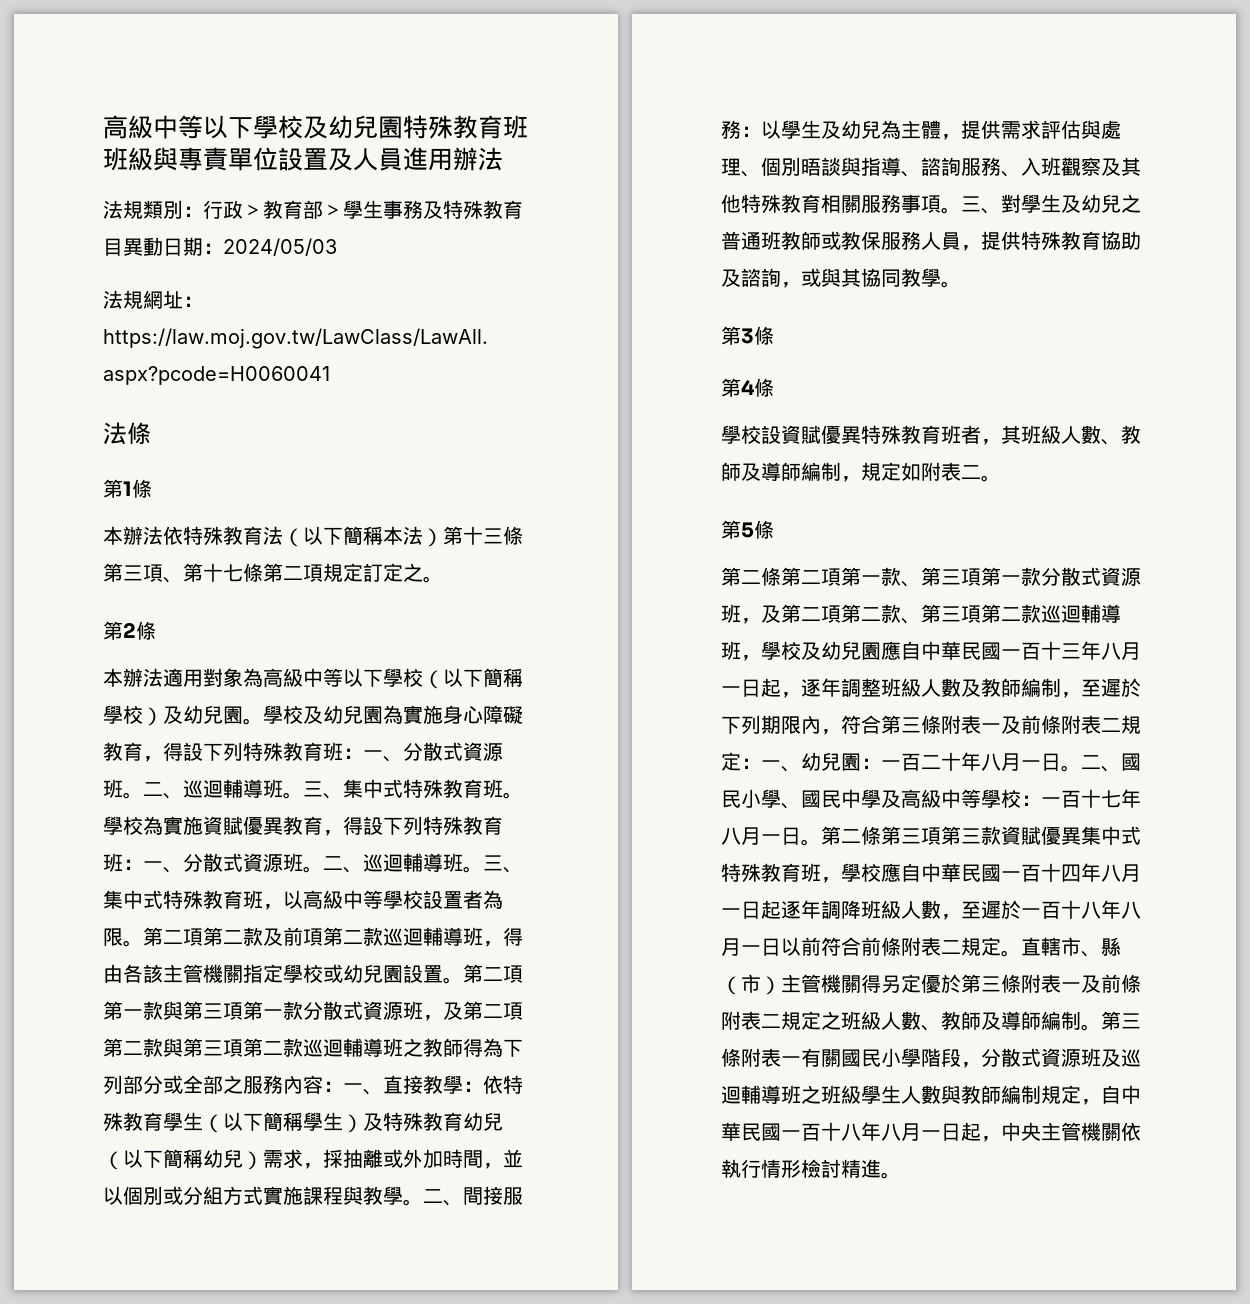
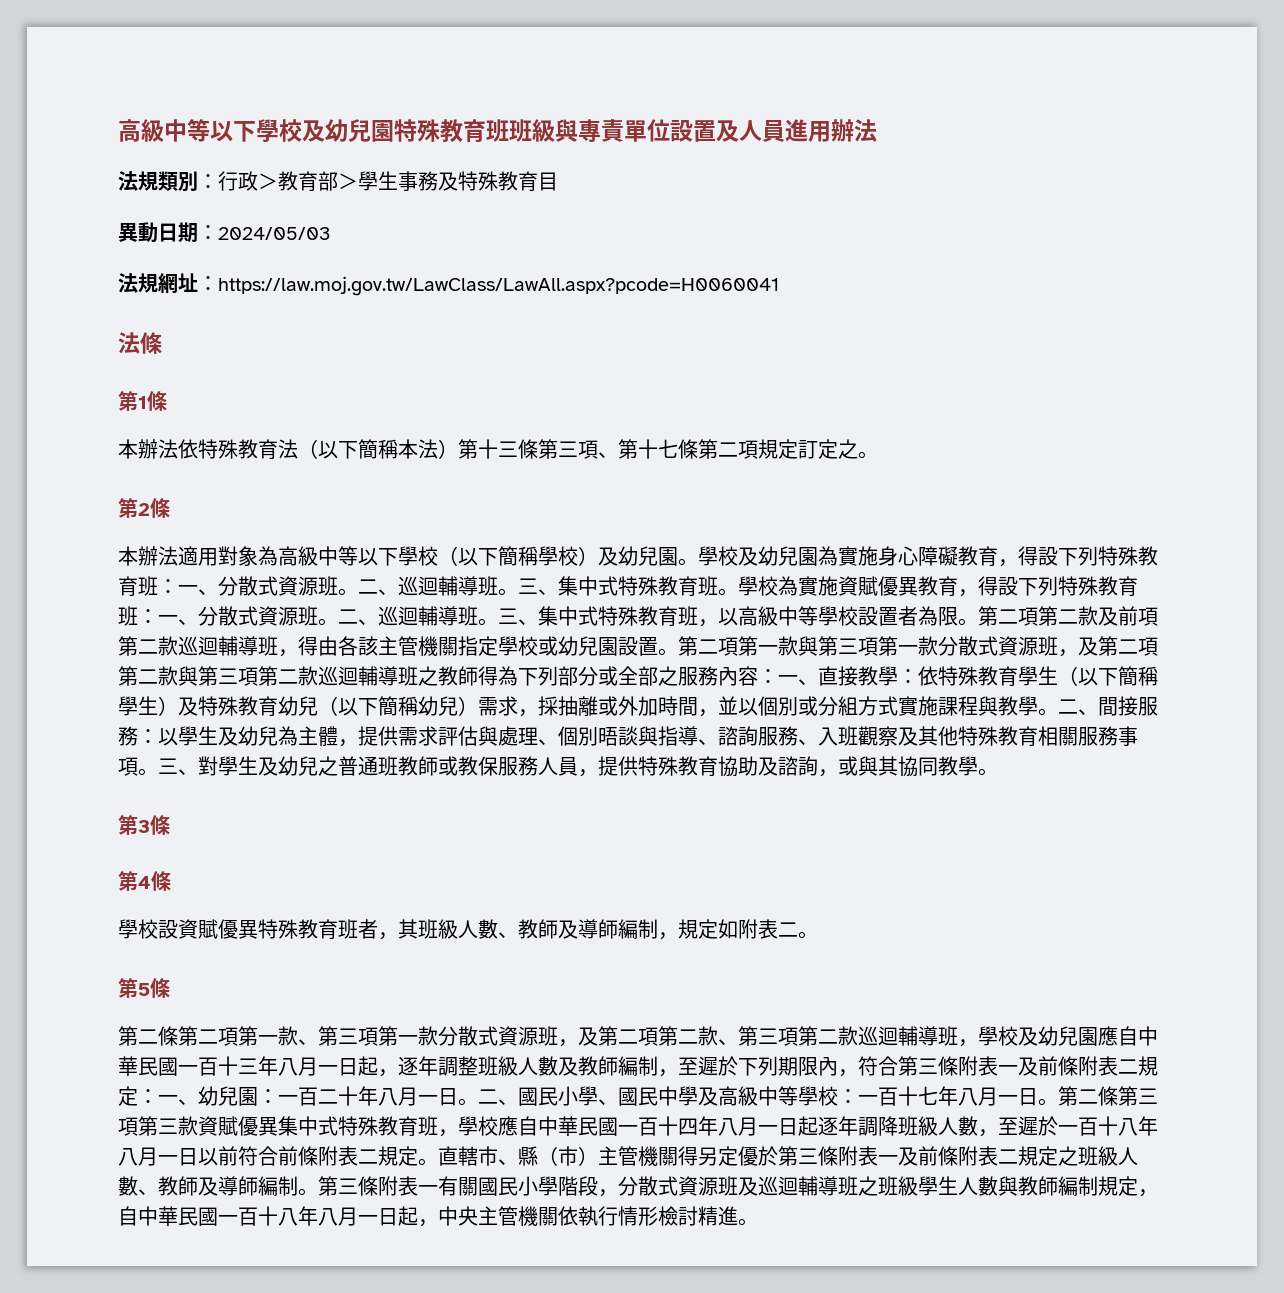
- 法規類別：行政＞教育部＞學生事務及特殊教育目異動日期：2024/05/03
+ 法規類別：行政＞教育部＞學生事務及特殊教育目
+ 異動日期：2024/05/03

